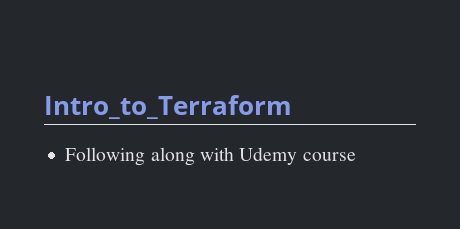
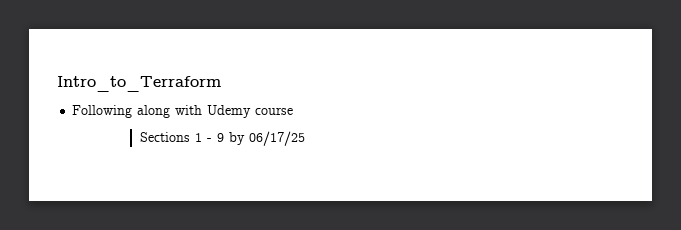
+ Sections 1 - 9 by 06/17/25

